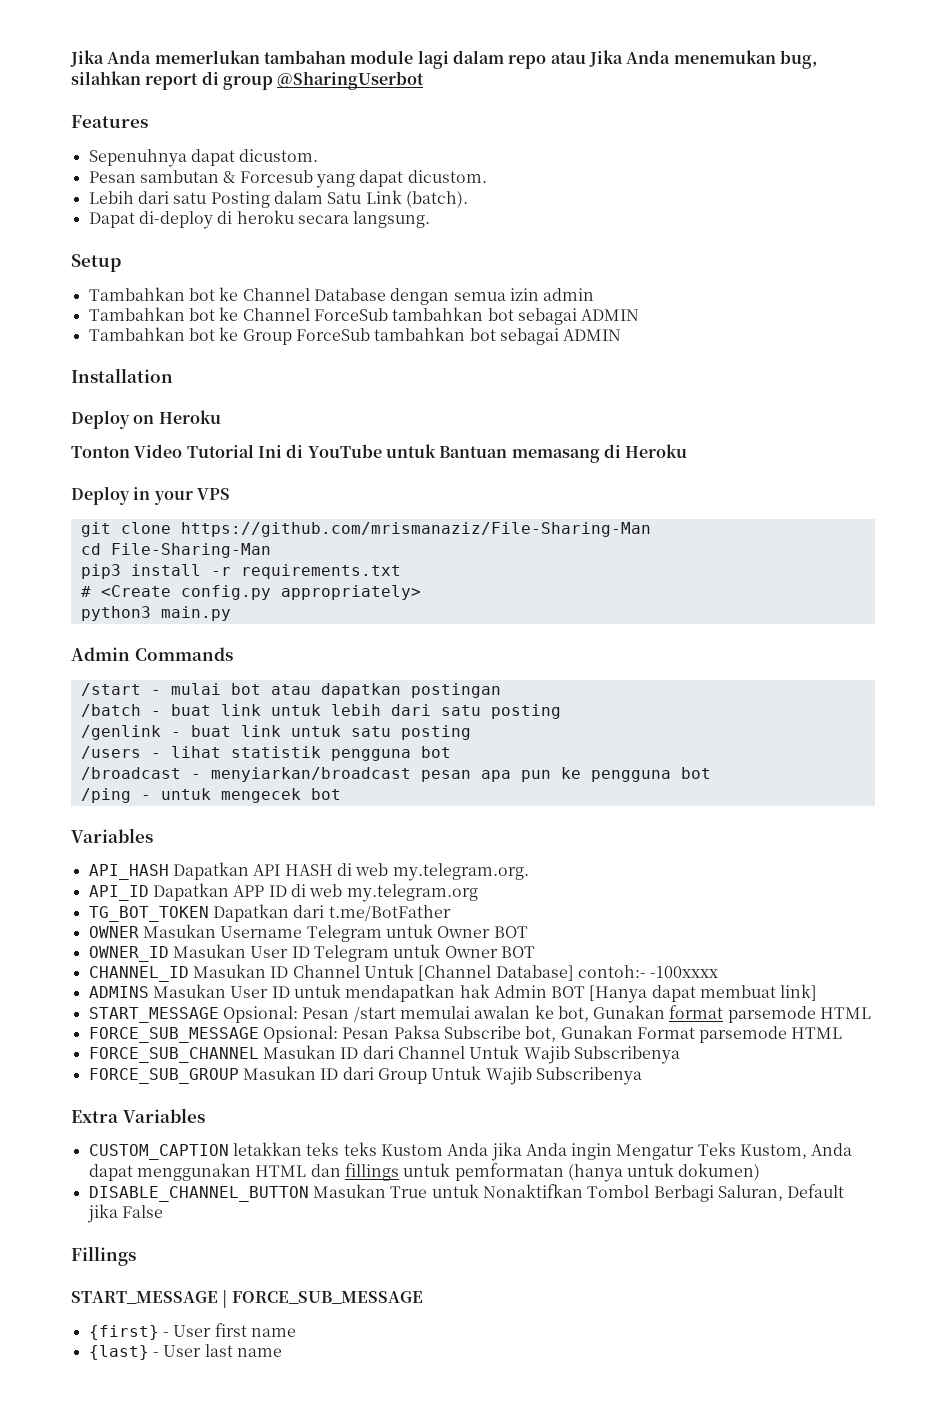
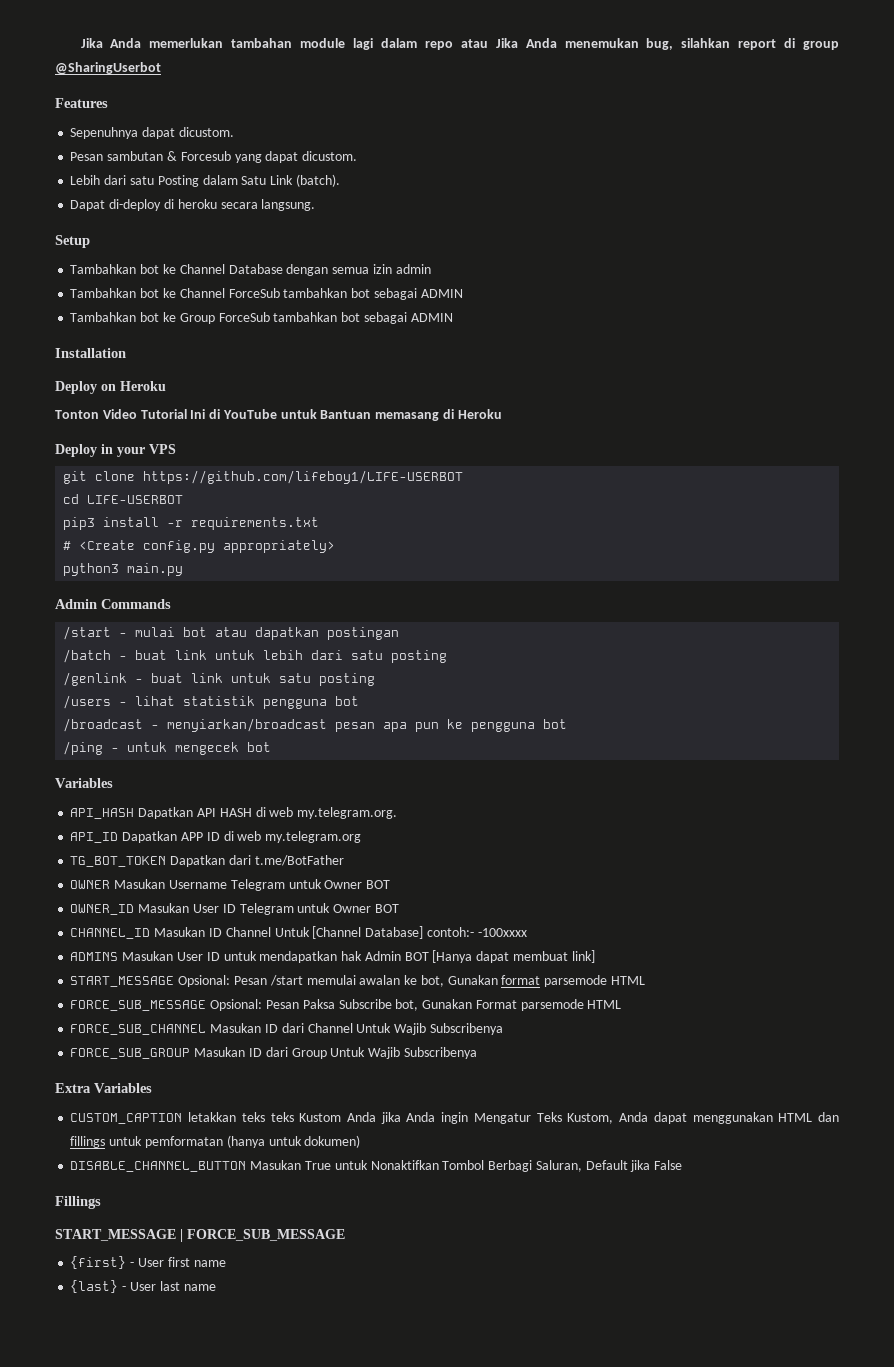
- git clone https://github.com/mrismanaziz/File-Sharing-Man
+ git clone https://github.com/lifeboy1/LIFE-USERBOT
- cd File-Sharing-Man
+ cd LIFE-USERBOT

